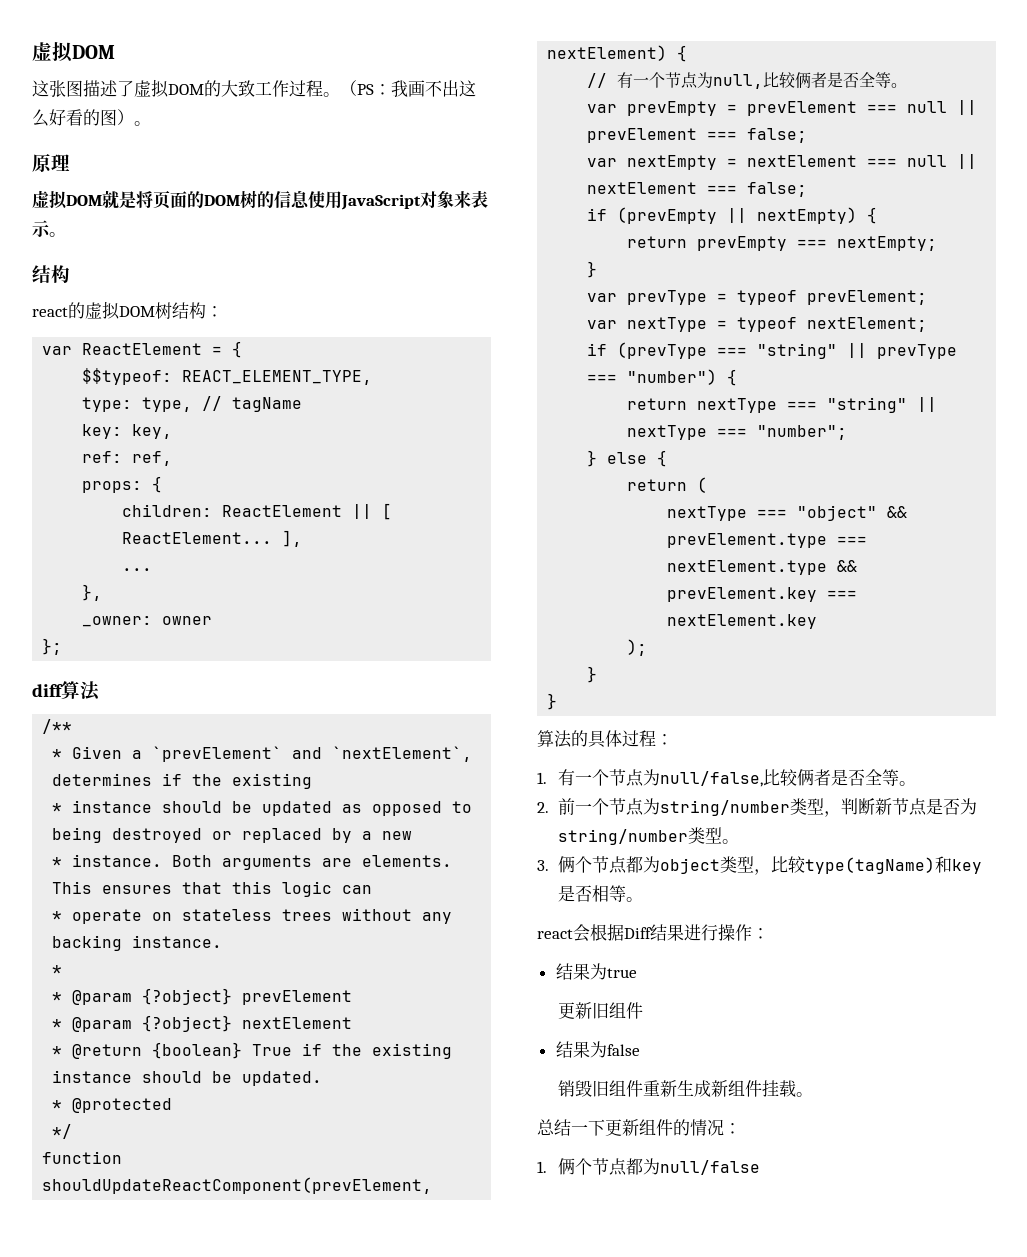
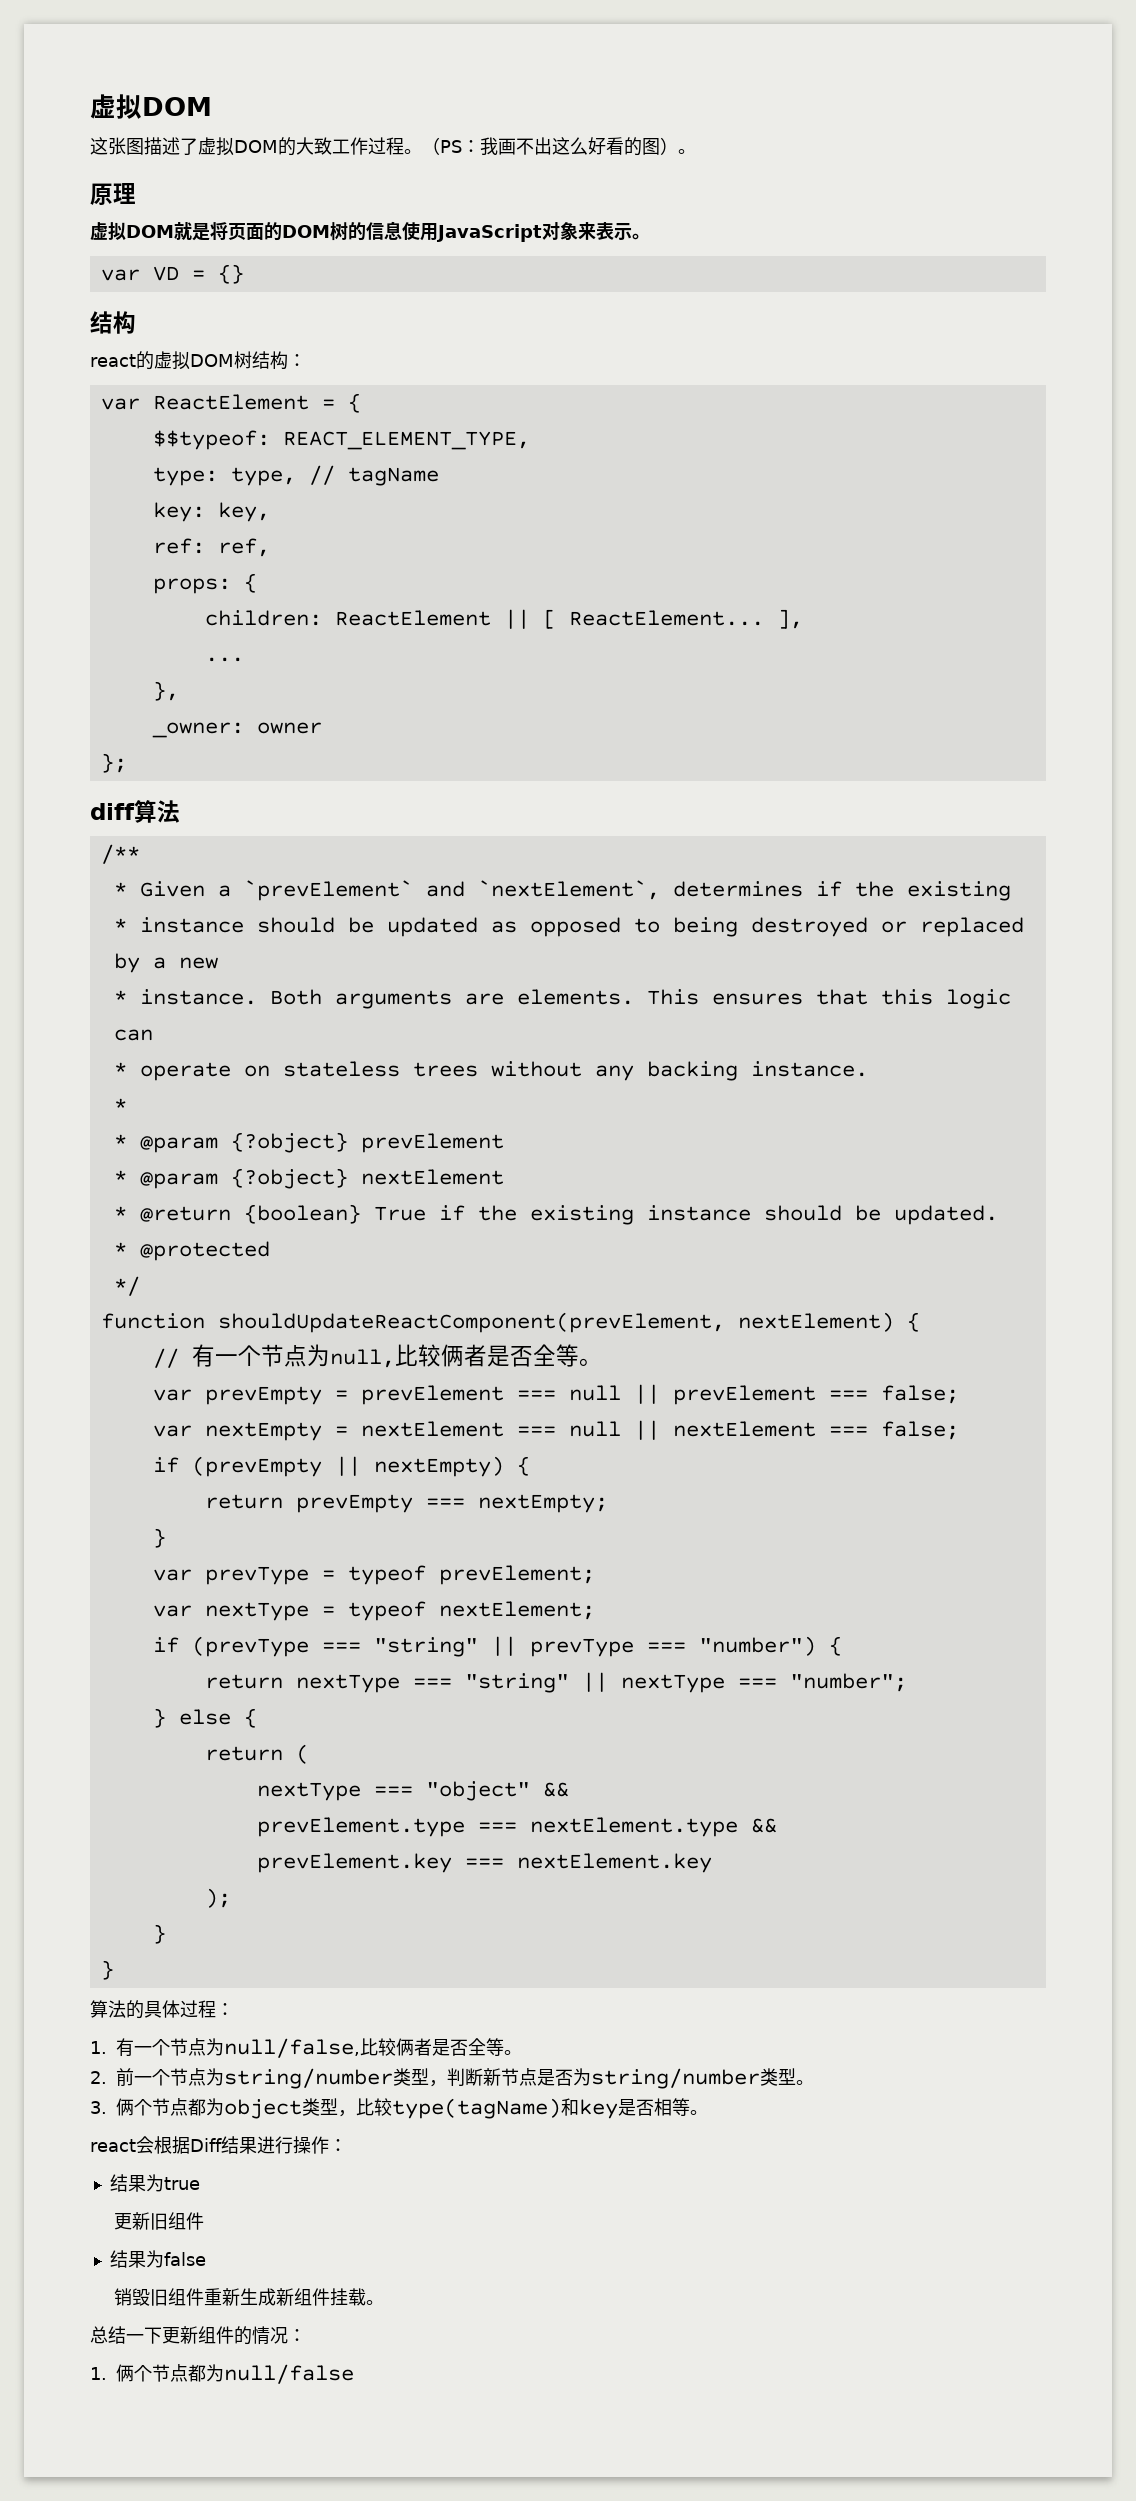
+ var VD = {}

